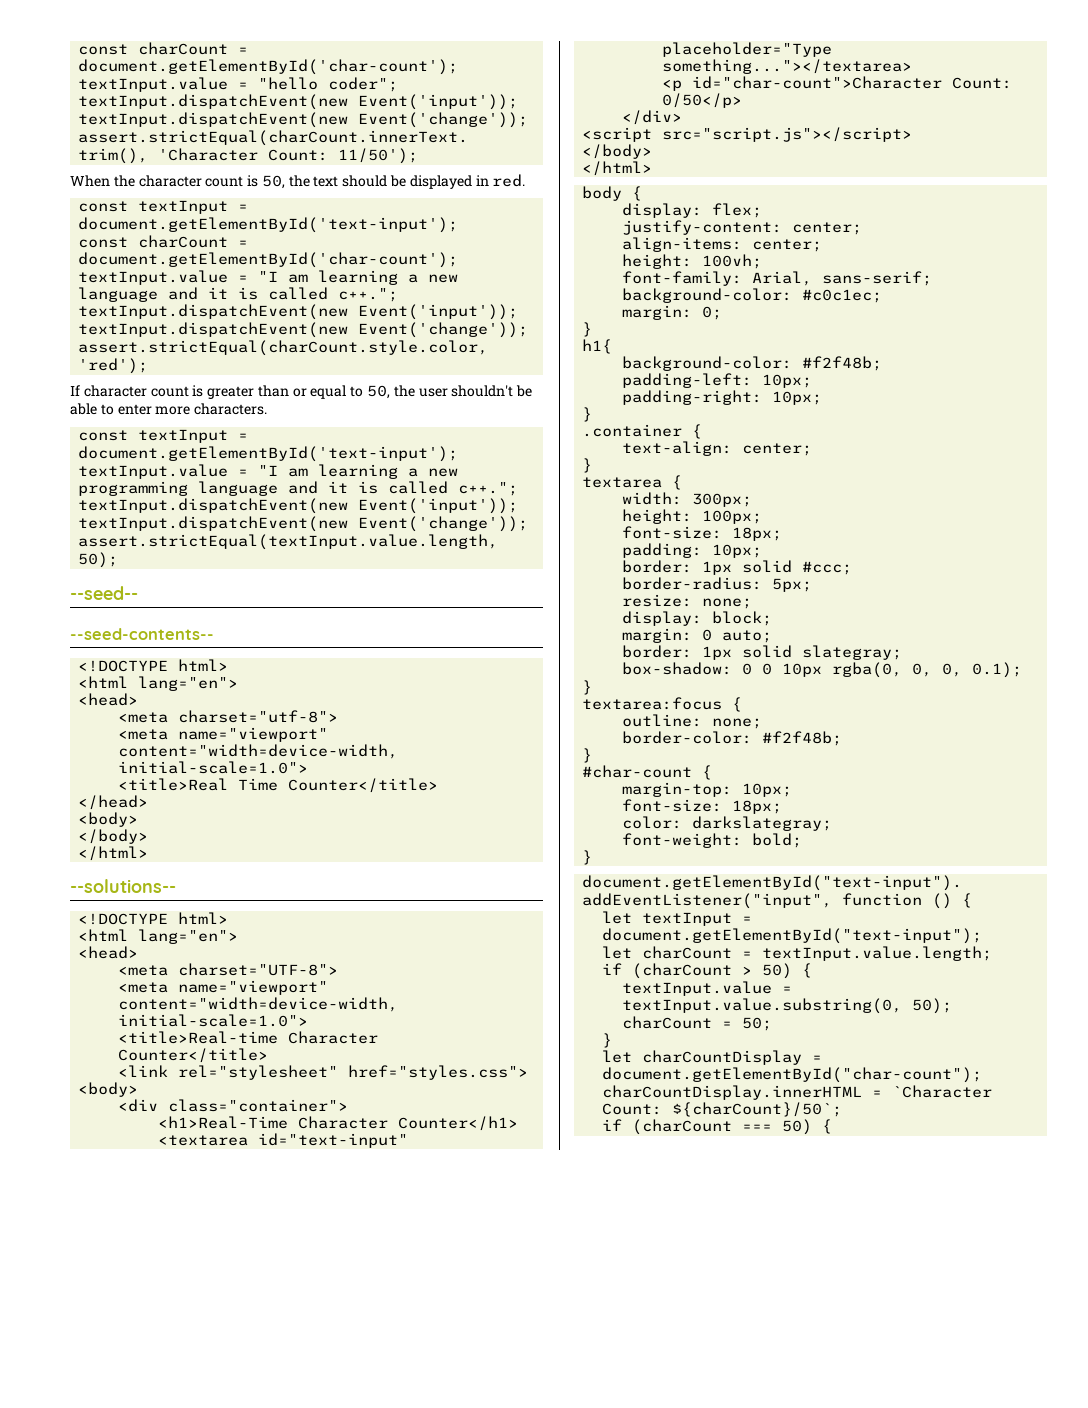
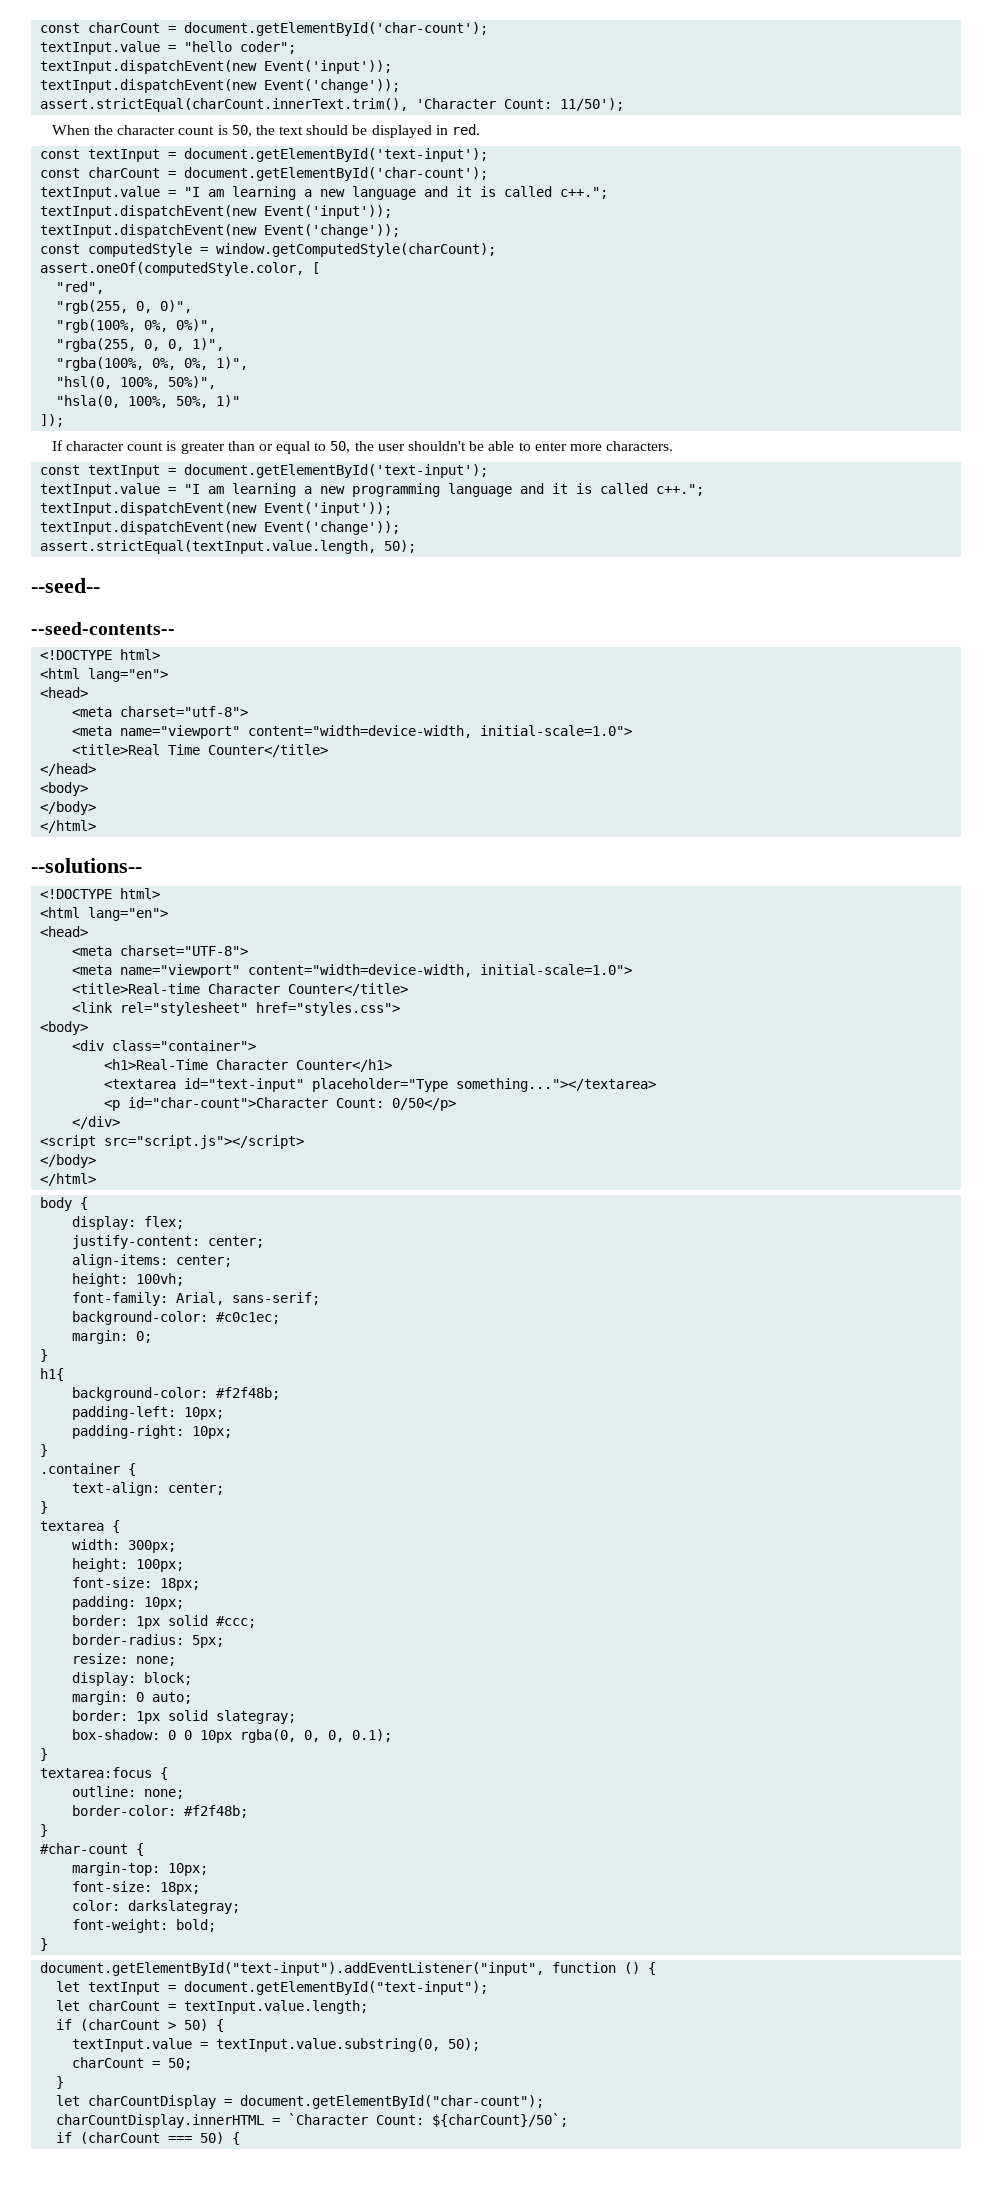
- assert.strictEqual(charCount.style.color, 'red');
+ const computedStyle = window.getComputedStyle(charCount);
+ assert.oneOf(computedStyle.color, [
+ "red",
+ "rgb(255, 0, 0)",
+ "rgb(100%, 0%, 0%)",
+ "rgba(255, 0, 0, 1)",
+ "rgba(100%, 0%, 0%, 1)",
+ "hsl(0, 100%, 50%)",
+ "hsla(0, 100%, 50%, 1)"
+ ]);

